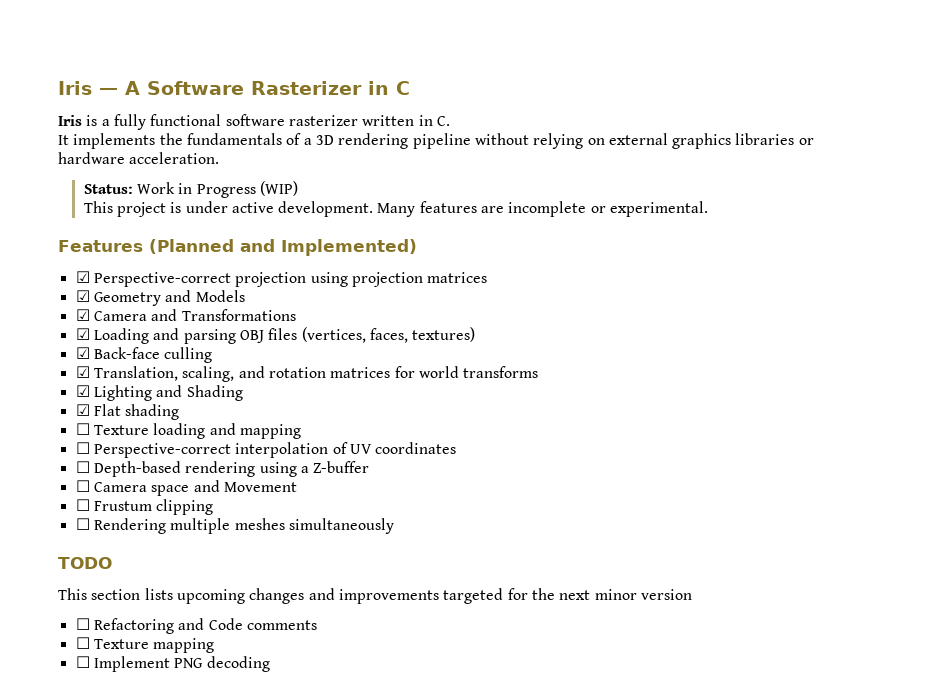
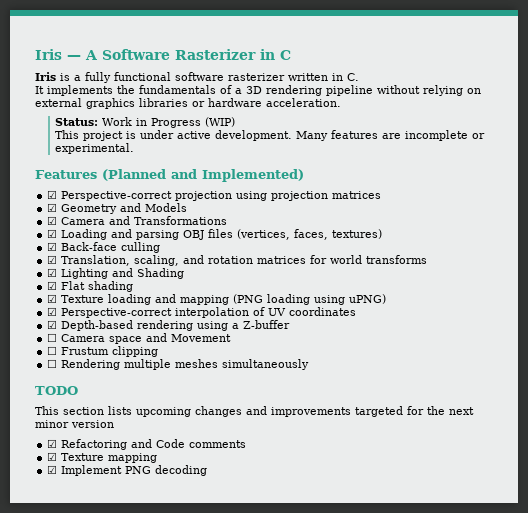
- ☐ Texture loading and mapping
- ☐ Perspective-correct interpolation of UV coordinates
+ ☑ Texture loading and mapping (PNG loading using uPNG)
+ ☑ Perspective-correct interpolation of UV coordinates
- ☐ Depth-based rendering using a Z-buffer
+ ☑ Depth-based rendering using a Z-buffer
- ☐ Refactoring and Code comments
+ ☑ Refactoring and Code comments
- ☐ Texture mapping
+ ☑ Texture mapping
- ☐ Implement PNG decoding
+ ☑ Implement PNG decoding

